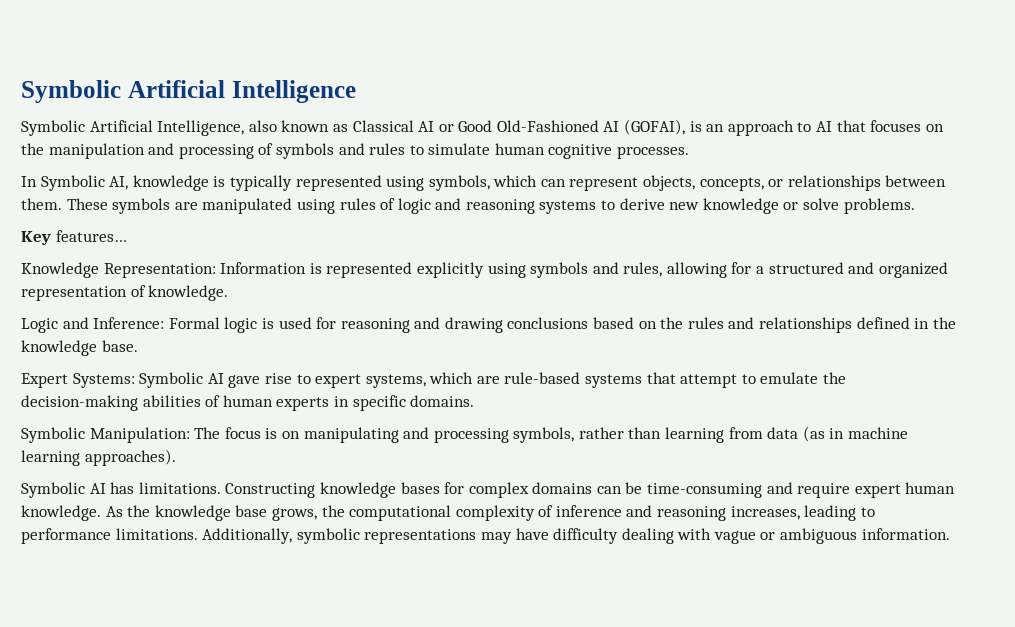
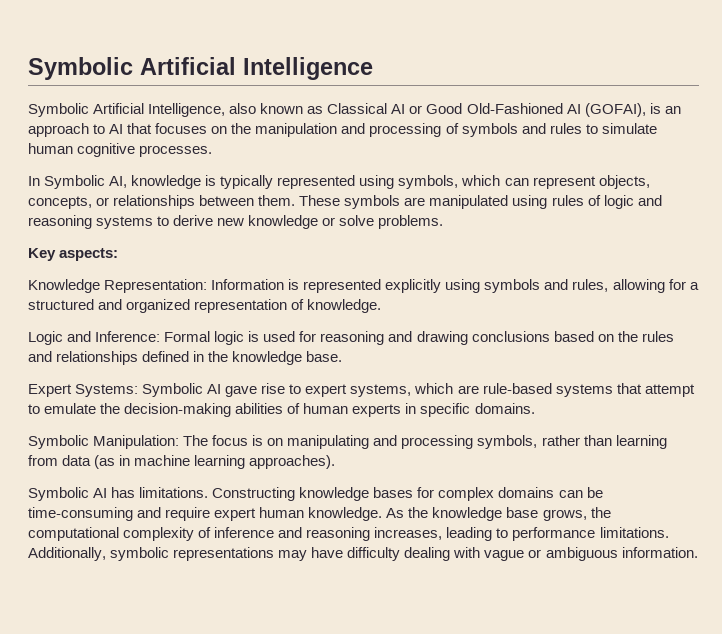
- Key features…
+ Key aspects:

